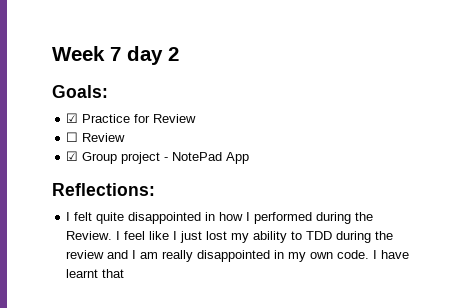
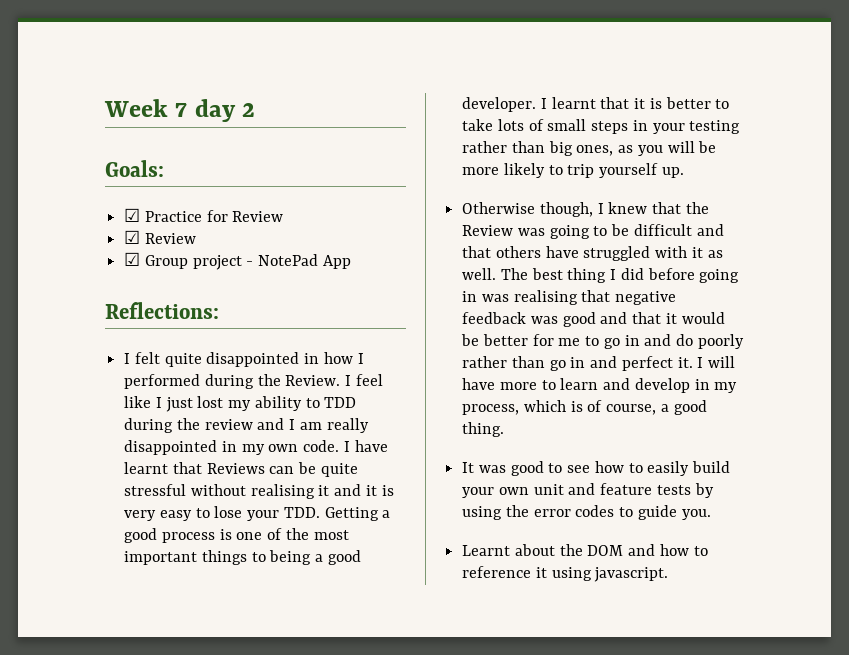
- ☐ Review
+ ☑ Review
- I have learnt that
+ I have learnt that Reviews can be quite stressful without realising it and it is very easy to lose your TDD. Getting a good process is one of the most important things to being a good developer. I learnt that it is better to take lots of small steps in your testing rather than big ones, as you will be more likely to trip yourself up.
+ Otherwise though, I knew that the Review was going to be difficult and that others have struggled with it as well. The best thing I did before going in was realising that negative feedback was good and that it would be better for me to go in and do poorly rather than go in and perfect it. I will have more to learn and develop in my process, which is of course, a good thing.
+ It was good to see how to easily build your own unit and feature tests by using the error codes to guide you.
+ Learnt about the DOM and how to reference it using javascript.

